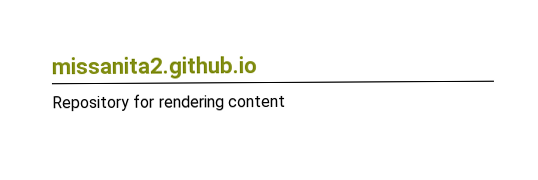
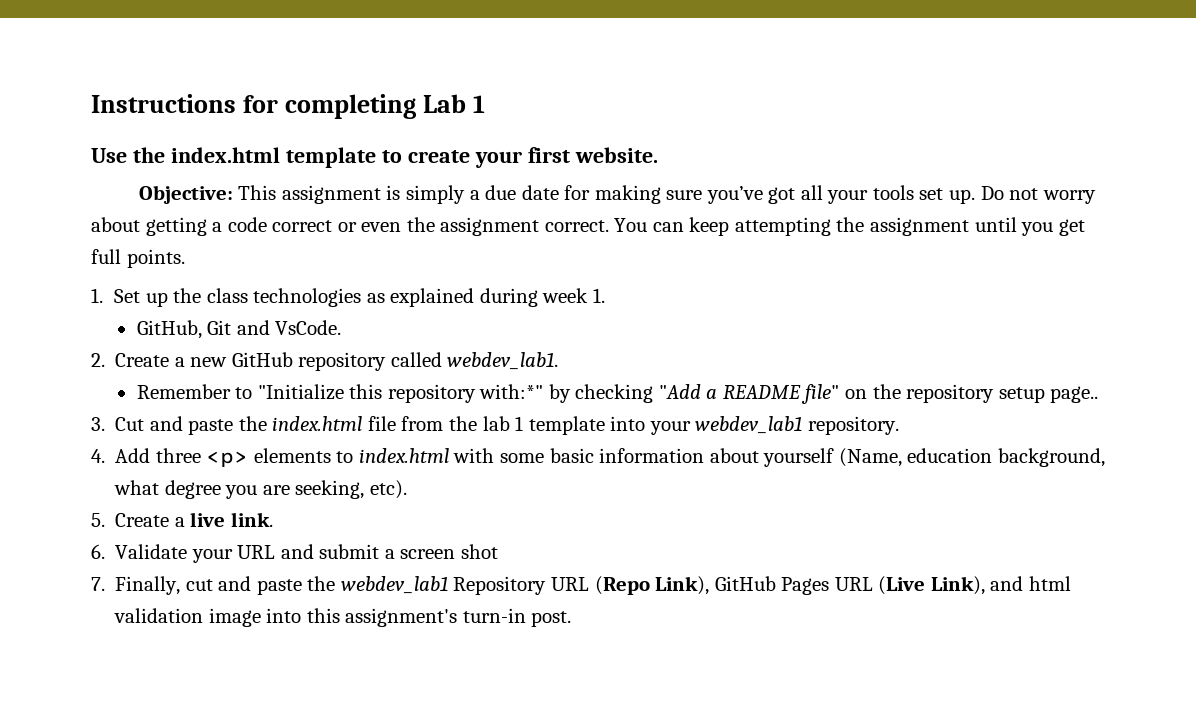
- missanita2.github.io
- Repository for rendering content
+ Instructions for completing Lab 1
+ Use the index.html template to create your first website.
+ Objective: This assignment is simply a due date for making sure you’ve got all your tools set up. Do not worry about getting a code correct or even the assignment correct. You can keep attempting the assignment until you get full points.
+ 1. Set up the class technologies as explained during week 1.
+ GitHub, Git and VsCode.
+ 2. Create a new GitHub repository called webdev_lab1.
+ Remember to "Initialize this repository with:*" by checking "Add a README file" on the repository setup page..
+ 3. Cut and paste the index.html file from the lab 1 template into your webdev_lab1 repository.
+ 4. Add three <p> elements to index.html with some basic information about yourself (Name, education background, what degree you are seeking, etc).
+ 5. Create a live link.
+ 6. Validate your URL and submit a screen shot
+ 7. Finally, cut and paste the webdev_lab1 Repository URL (Repo Link), GitHub Pages URL (Live Link), and html validation image into this assignment's turn-in post.

